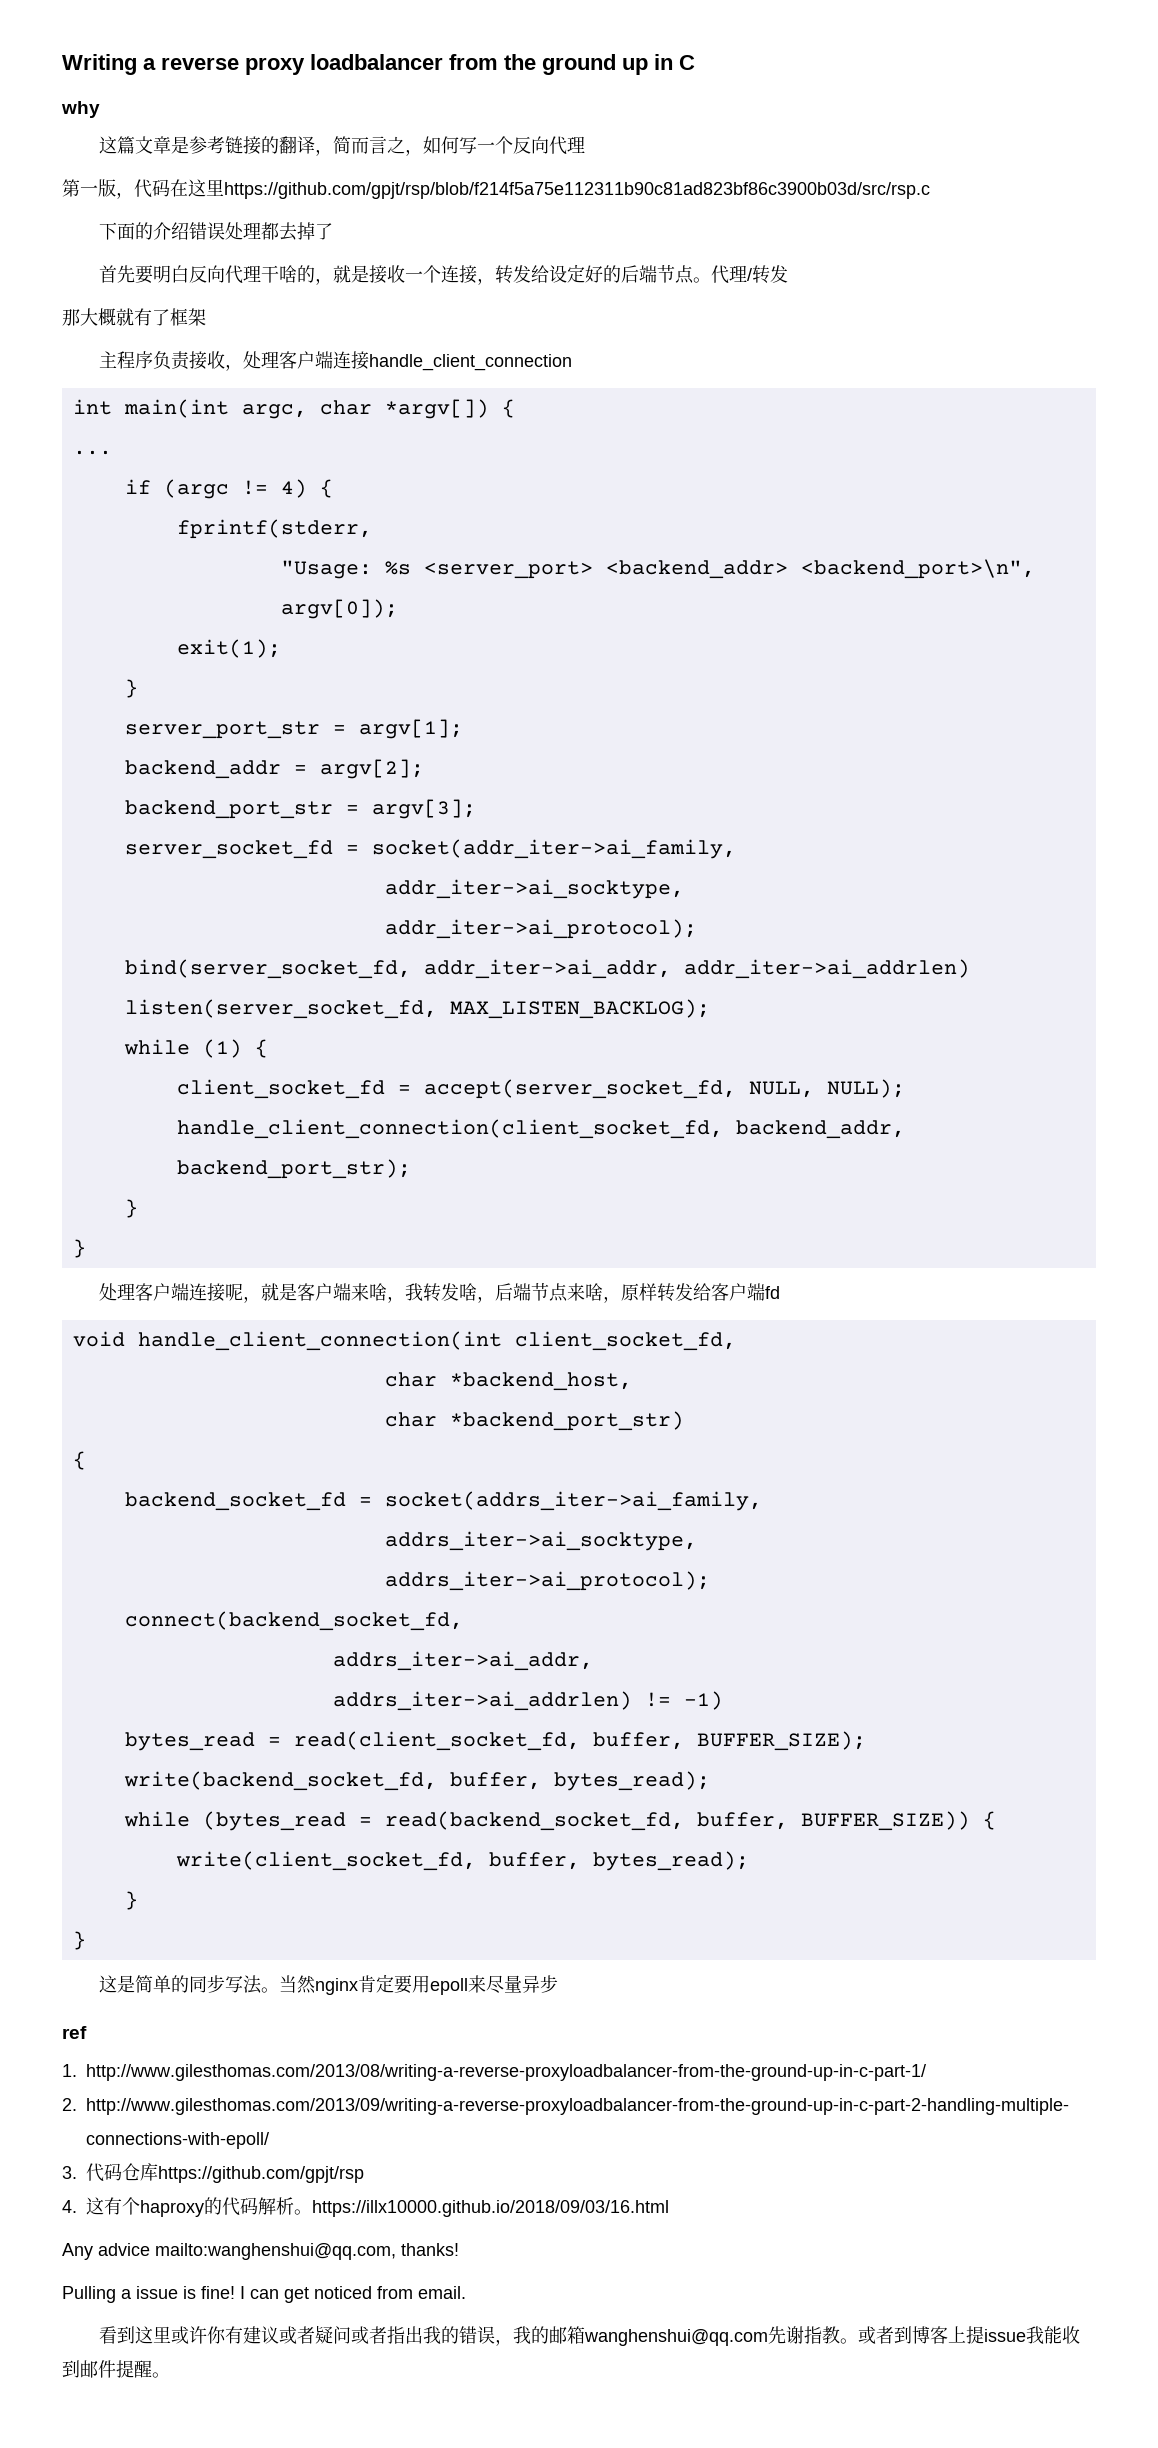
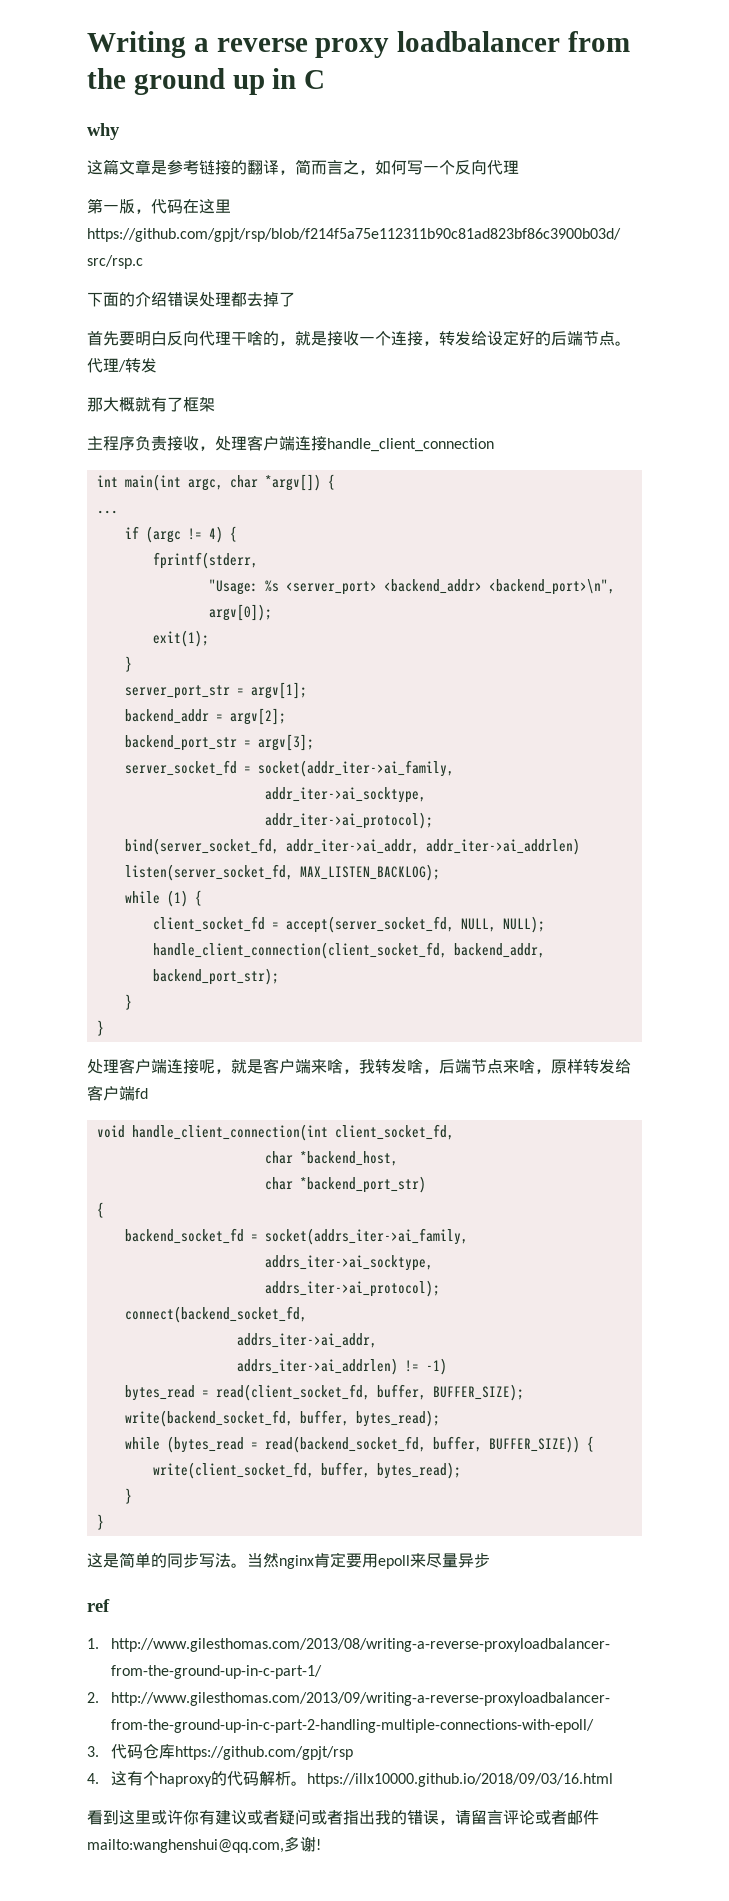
- Any advice mailto:wanghenshui@qq.com, thanks!
- Pulling a issue is fine! I can get noticed from email.
- 看到这里或许你有建议或者疑问或者指出我的错误，我的邮箱wanghenshui@qq.com先谢指教。或者到博客上提issue我能收到邮件提醒。
+ 看到这里或许你有建议或者疑问或者指出我的错误，请留言评论或者邮件mailto:wanghenshui@qq.com,多谢!

